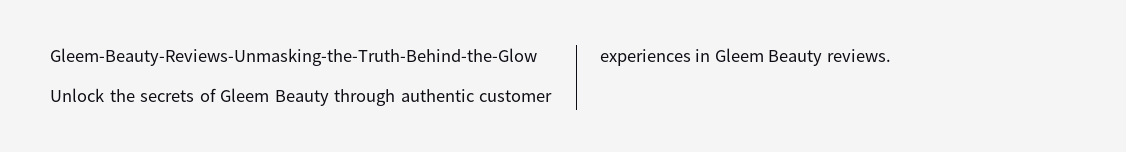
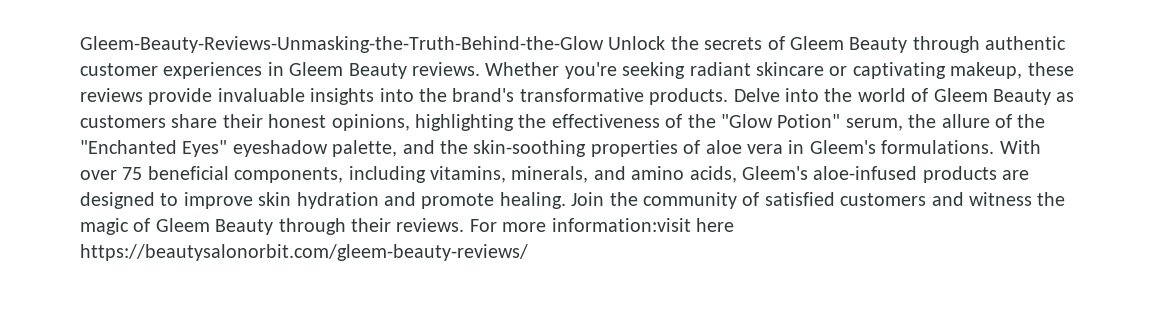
- Gleem-Beauty-Reviews-Unmasking-the-Truth-Behind-the-Glow
- Unlock the secrets of Gleem Beauty through authentic customer experiences in Gleem Beauty reviews.
+ Gleem-Beauty-Reviews-Unmasking-the-Truth-Behind-the-Glow Unlock the secrets of Gleem Beauty through authentic customer experiences in Gleem Beauty reviews.
+ Whether you're seeking radiant skincare or captivating makeup, these reviews provide invaluable insights into the brand's transformative products. Delve into the world of Gleem Beauty as customers share their honest opinions, highlighting the effectiveness of the "Glow Potion" serum, the allure of the "Enchanted Eyes" eyeshadow palette, and the skin-soothing properties of aloe vera in Gleem's formulations. With over 75 beneficial components, including vitamins, minerals, and amino acids, Gleem's aloe-infused products are designed to improve skin hydration and promote healing. Join the community of satisfied customers and witness the magic of Gleem Beauty through their reviews. For more information:visit here https://beautysalonorbit.com/gleem-beauty-reviews/

